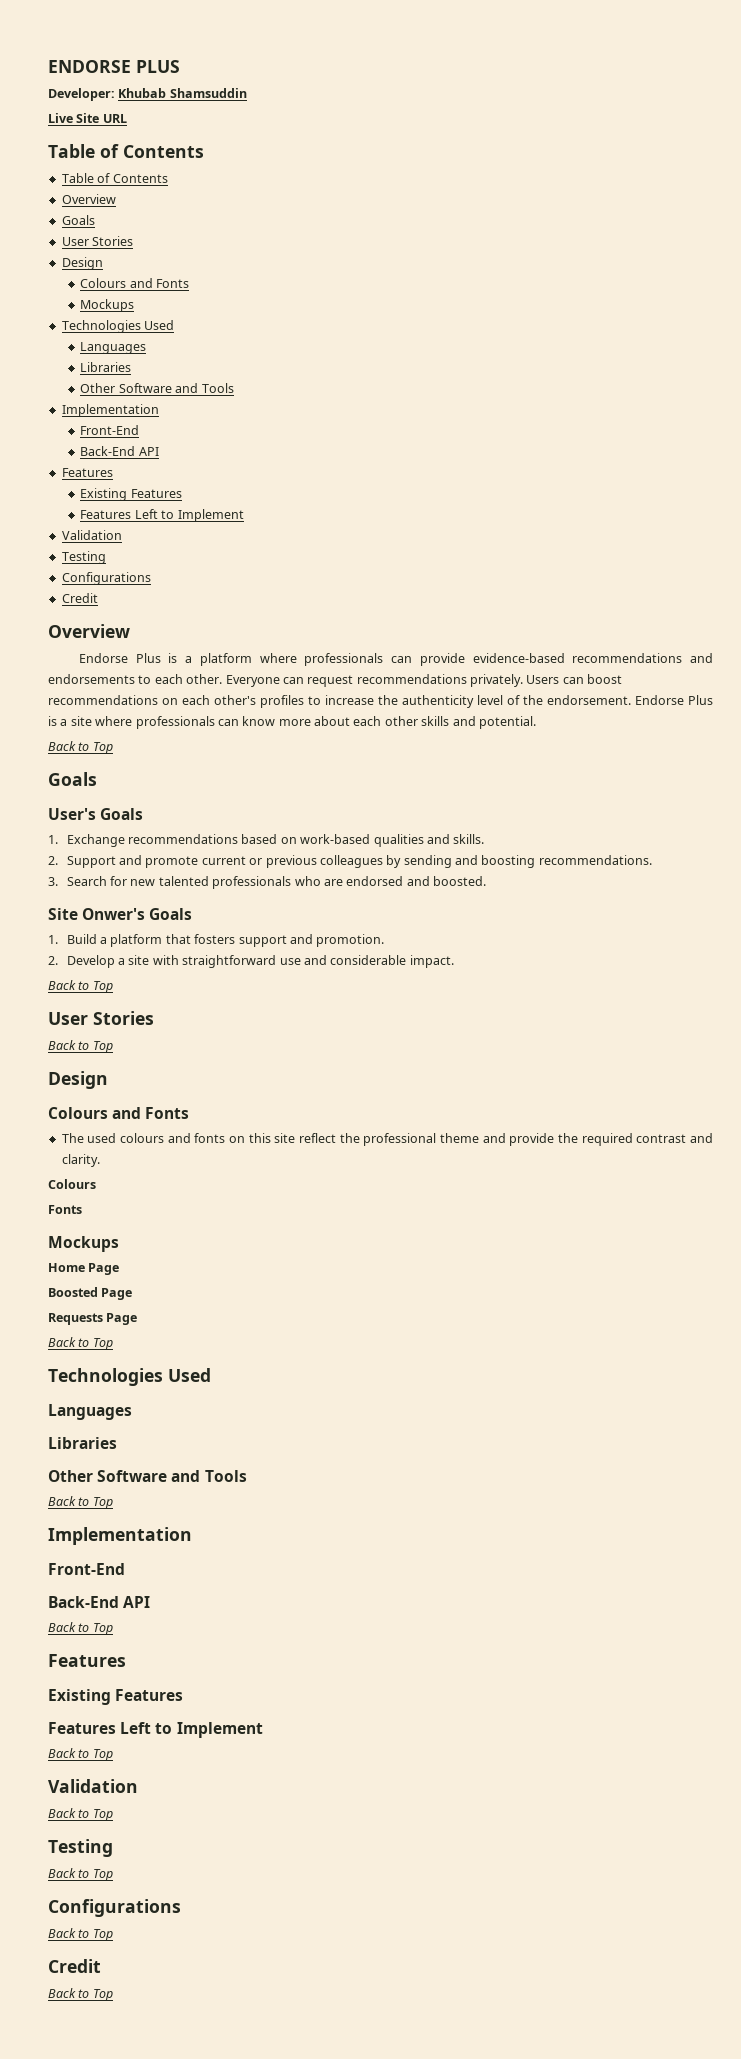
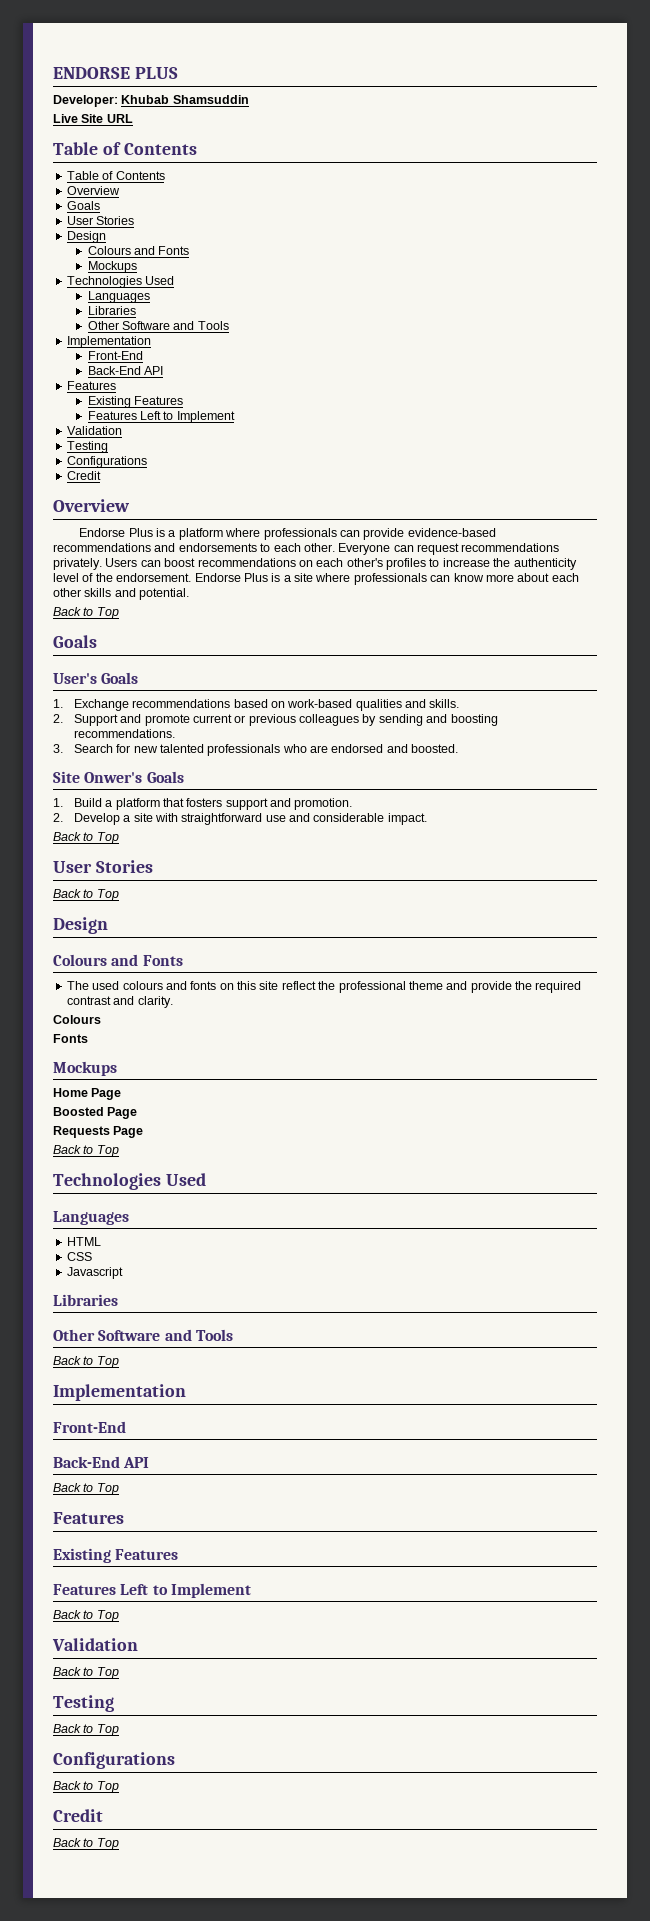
+ HTML
+ CSS
+ Javascript

